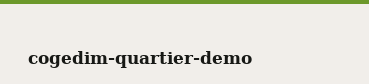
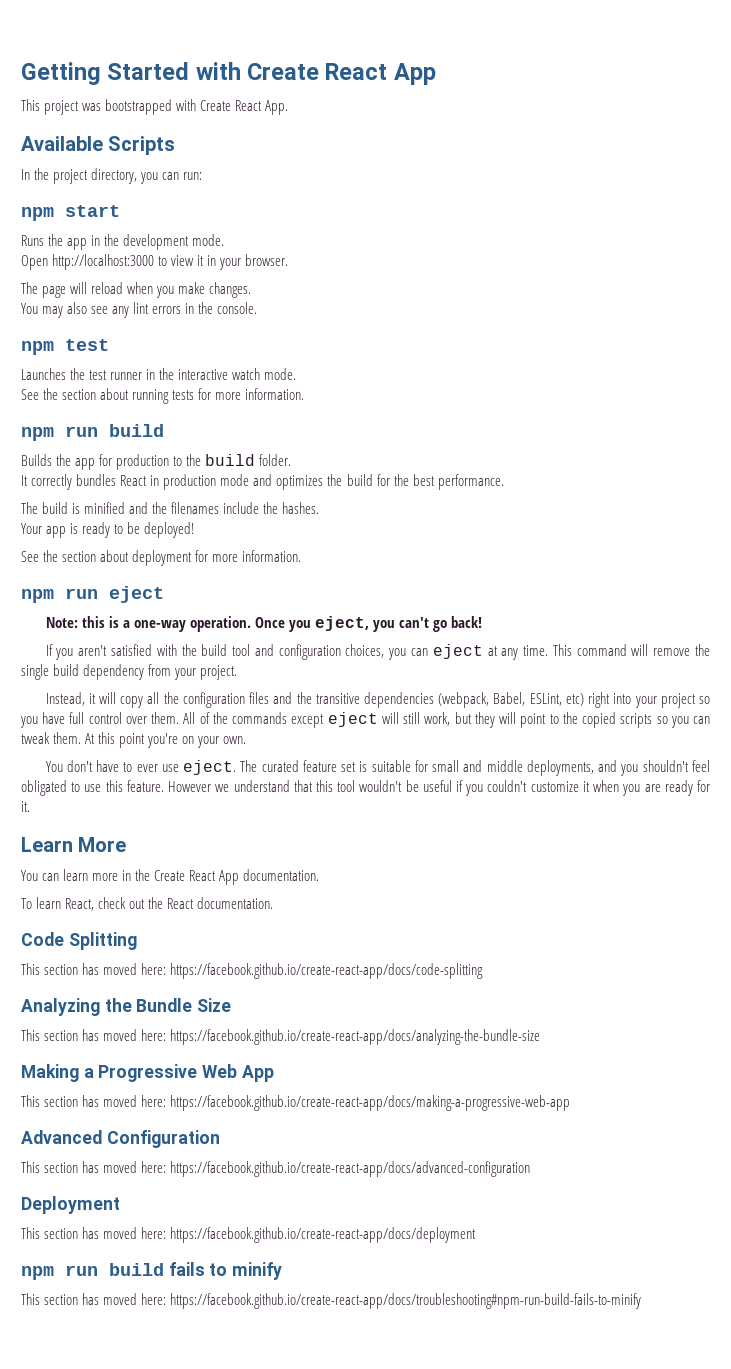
- cogedim-quartier-demo
+ Getting Started with Create React App
+ This project was bootstrapped with Create React App.
+ Available Scripts
+ In the project directory, you can run:
+ npm start
+ Runs the app in the development mode.
+ Open http://localhost:3000 to view it in your browser.
+ The page will reload when you make changes.
+ You may also see any lint errors in the console.
+ npm test
+ Launches the test runner in the interactive watch mode.
+ See the section about running tests for more information.
+ npm run build
+ Builds the app for production to the build folder.
+ It correctly bundles React in production mode and optimizes the build for the best performance.
+ The build is minified and the filenames include the hashes.
+ Your app is ready to be deployed!
+ See the section about deployment for more information.
+ npm run eject
+ Note: this is a one-way operation. Once you eject, you can't go back!
+ If you aren't satisfied with the build tool and configuration choices, you can eject at any time. This command will remove the single build dependency from your project.
+ Instead, it will copy all the configuration files and the transitive dependencies (webpack, Babel, ESLint, etc) right into your project so you have full control over them. All of the commands except eject will still work, but they will point to the copied scripts so you can tweak them. At this point you're on your own.
+ You don't have to ever use eject. The curated feature set is suitable for small and middle deployments, and you shouldn't feel obligated to use this feature. However we understand that this tool wouldn't be useful if you couldn't customize it when you are ready for it.
+ Learn More
+ You can learn more in the Create React App documentation.
+ To learn React, check out the React documentation.
+ Code Splitting
+ This section has moved here: https://facebook.github.io/create-react-app/docs/code-splitting
+ Analyzing the Bundle Size
+ This section has moved here: https://facebook.github.io/create-react-app/docs/analyzing-the-bundle-size
+ Making a Progressive Web App
+ This section has moved here: https://facebook.github.io/create-react-app/docs/making-a-progressive-web-app
+ Advanced Configuration
+ This section has moved here: https://facebook.github.io/create-react-app/docs/advanced-configuration
+ Deployment
+ This section has moved here: https://facebook.github.io/create-react-app/docs/deployment
+ npm run build fails to minify
+ This section has moved here: https://facebook.github.io/create-react-app/docs/troubleshooting#npm-run-build-fails-to-minify

